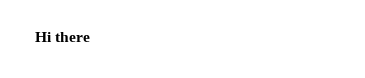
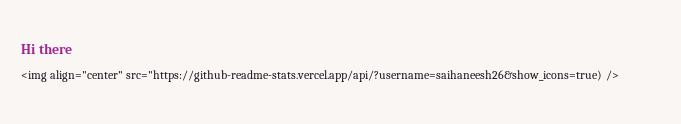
+ <img align="center" src="https://github-readme-stats.vercel.app/api/?username=saihaneesh26&show_icons=true) />

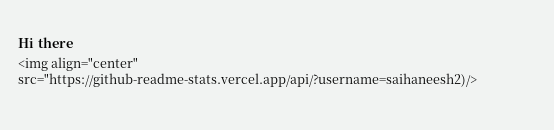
- <img align="center" src="https://github-readme-stats.vercel.app/api/?username=saihaneesh26&show_icons=true) />
+ <img align="center" src="https://github-readme-stats.vercel.app/api/?username=saihaneesh2)/>

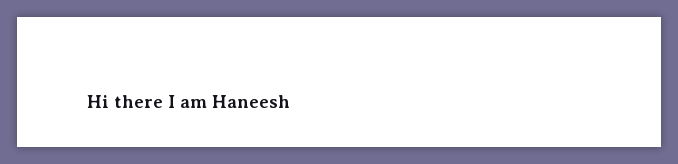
- Hi there
- <img align="center" src="https://github-readme-stats.vercel.app/api/?username=saihaneesh2)/>
+ Hi there I am Haneesh

